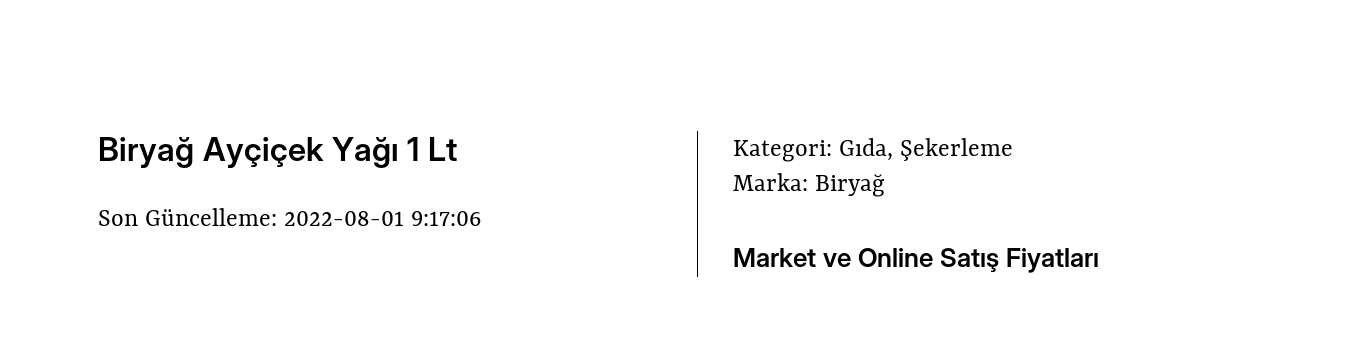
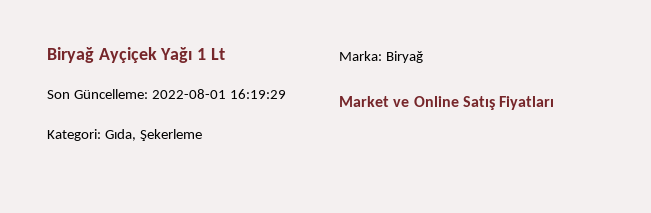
- Son Güncelleme: 2022-08-01 9:17:06
+ Son Güncelleme: 2022-08-01 16:19:29

